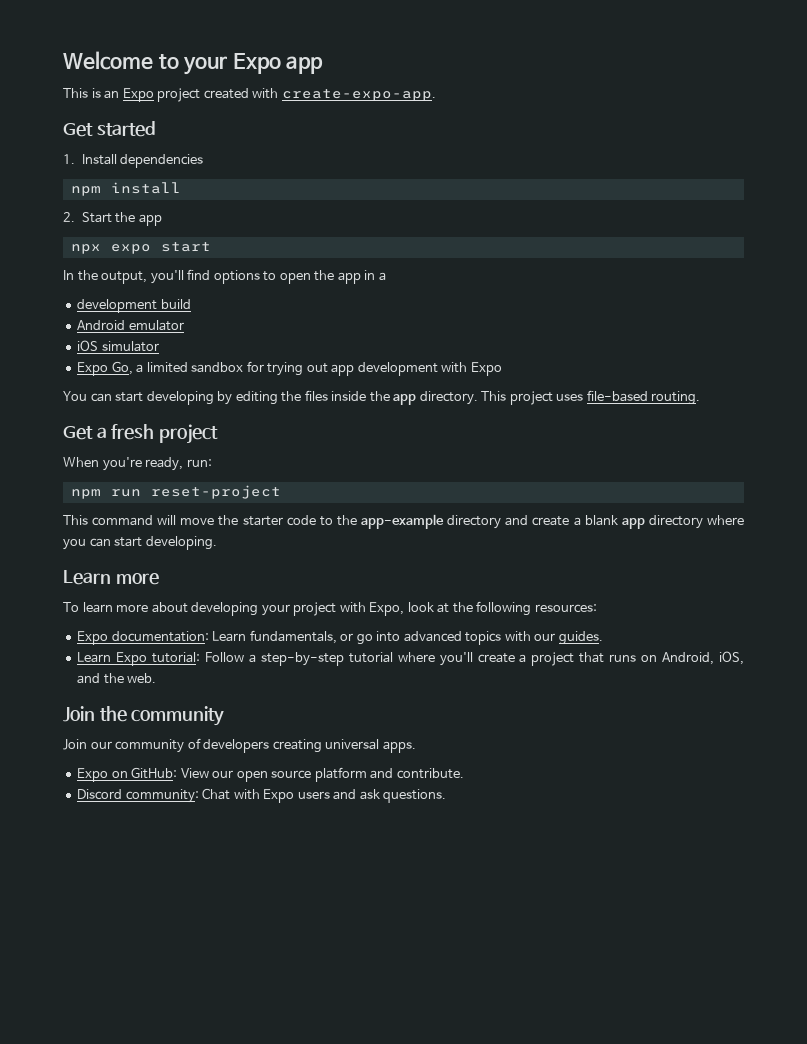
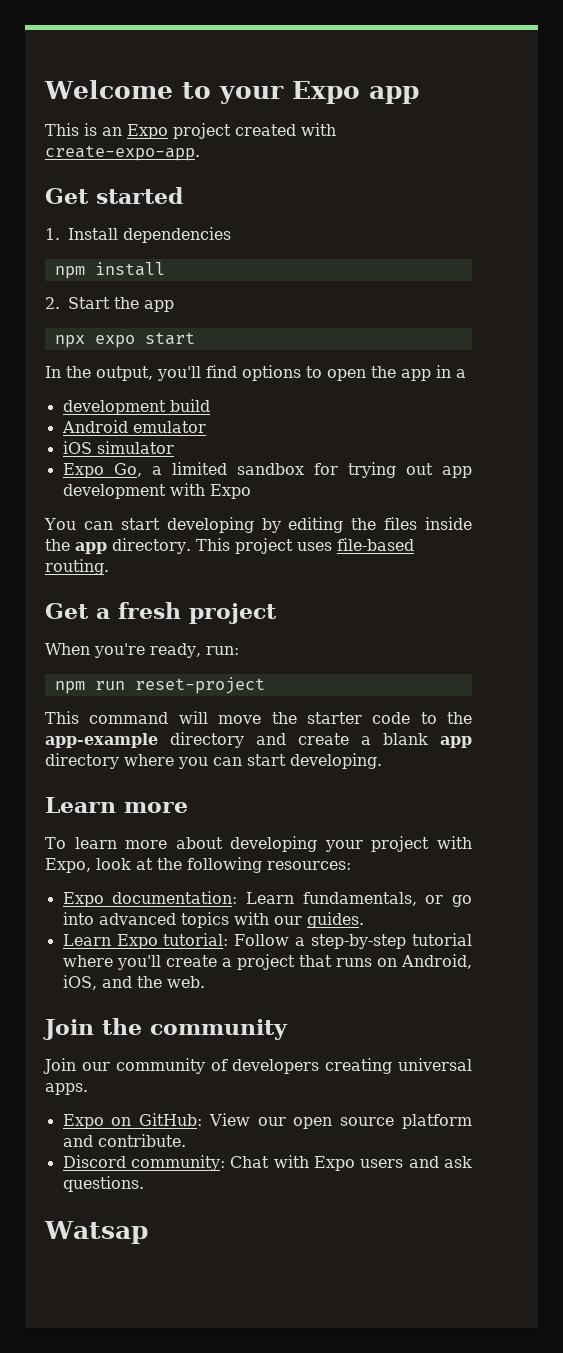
+ Watsap

